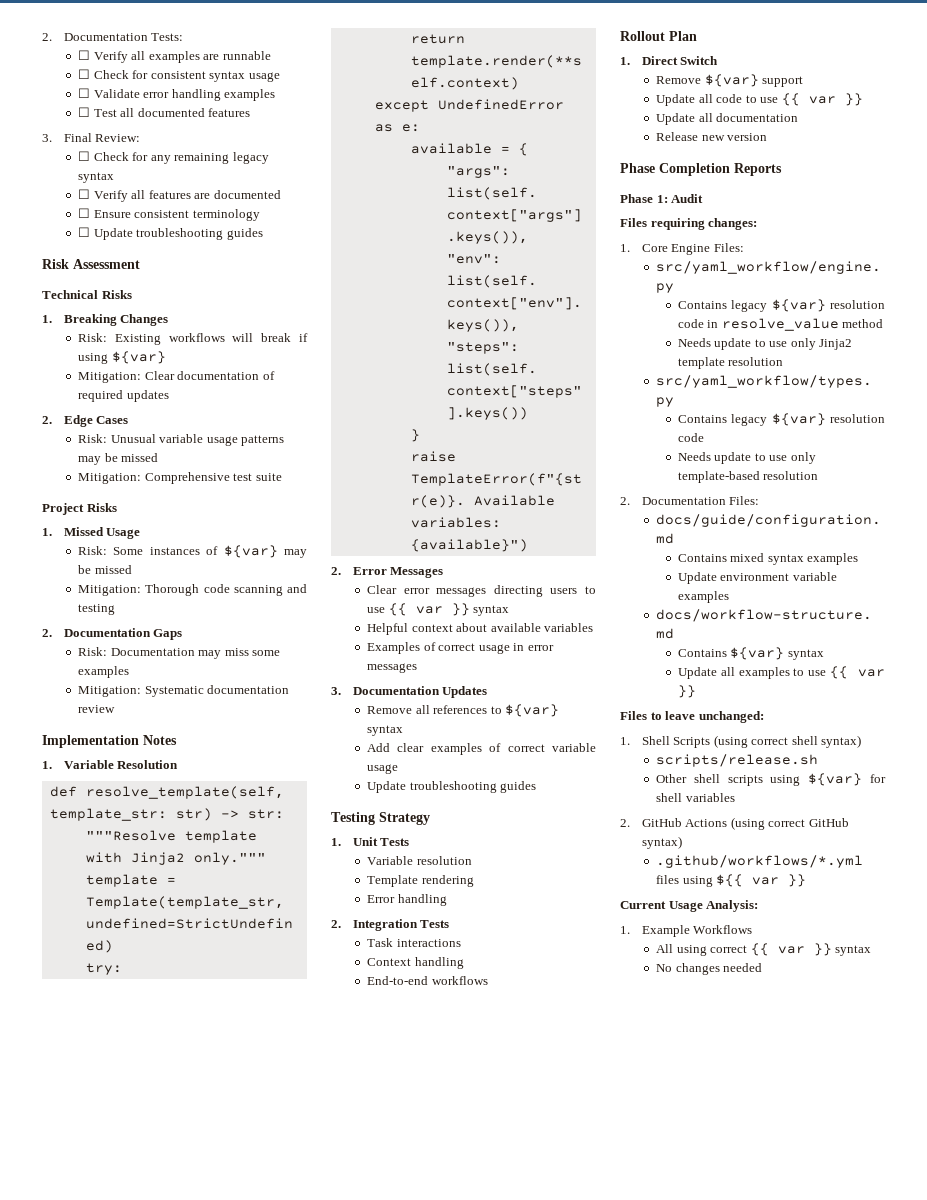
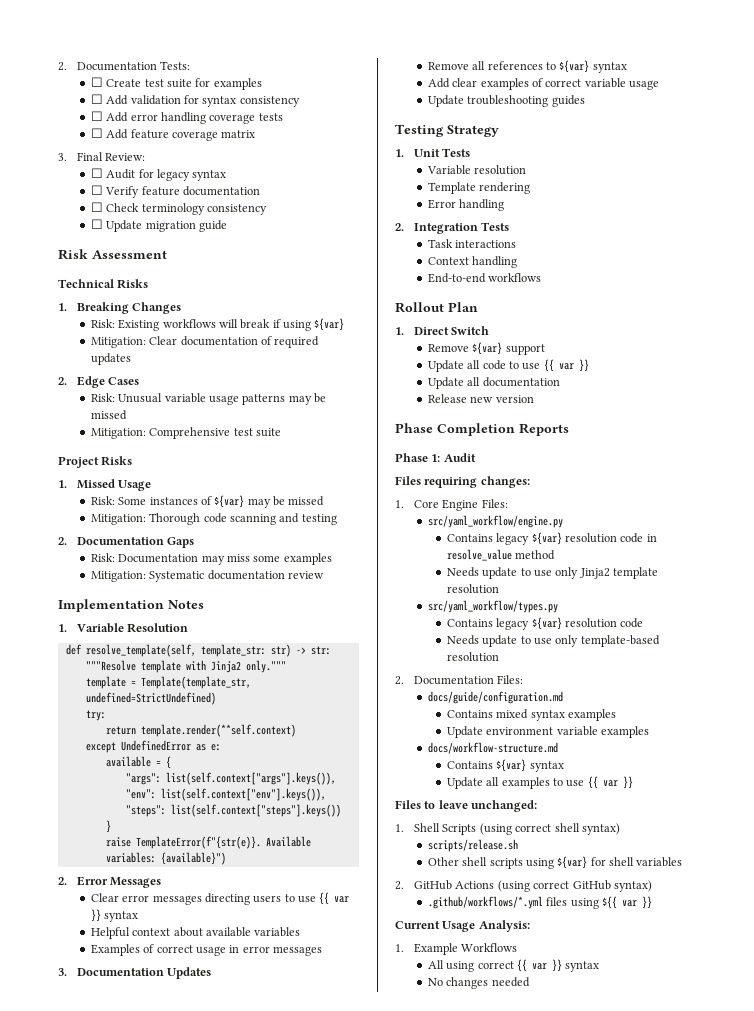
- ☐ Verify all examples are runnable
- ☐ Check for consistent syntax usage
- ☐ Validate error handling examples
- ☐ Test all documented features
+ ☐ Create test suite for examples
+ ☐ Add validation for syntax consistency
+ ☐ Add error handling coverage tests
+ ☐ Add feature coverage matrix
- ☐ Check for any remaining legacy syntax
+ ☐ Audit for legacy syntax
- ☐ Verify all features are documented
- ☐ Ensure consistent terminology
+ ☐ Verify feature documentation
+ ☐ Check terminology consistency
- ☐ Update troubleshooting guides
+ ☐ Update migration guide

